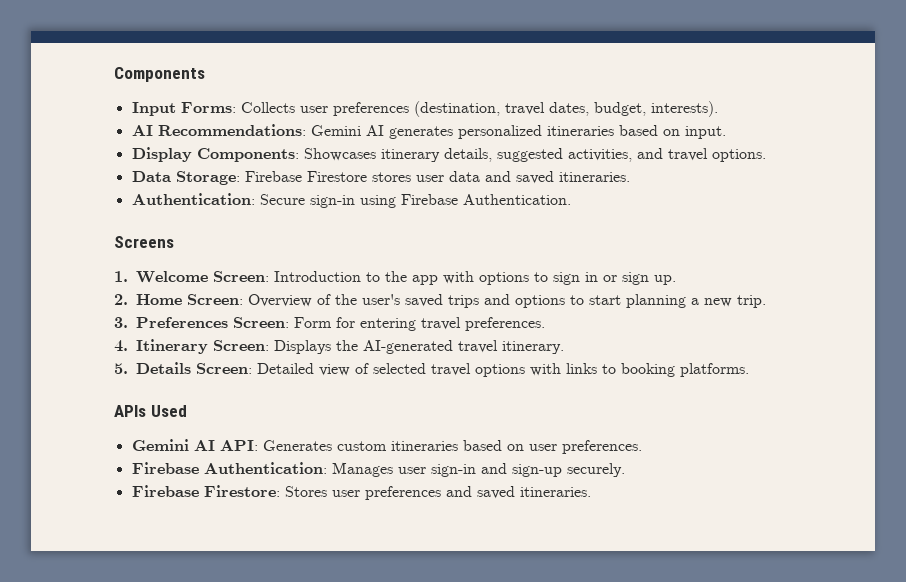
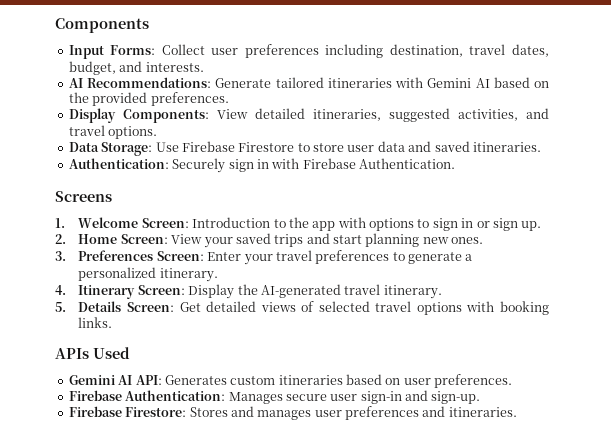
- Input Forms: Collects user preferences (destination, travel dates, budget, interests).
+ Input Forms: Collect user preferences including destination, travel dates, budget, and interests.
- AI Recommendations: Gemini AI generates personalized itineraries based on input.
+ AI Recommendations: Generate tailored itineraries with Gemini AI based on the provided preferences.
- Display Components: Showcases itinerary details, suggested activities, and travel options.
+ Display Components: View detailed itineraries, suggested activities, and travel options.
- Data Storage: Firebase Firestore stores user data and saved itineraries.
+ Data Storage: Use Firebase Firestore to store user data and saved itineraries.
- Authentication: Secure sign-in using Firebase Authentication.
+ Authentication: Securely sign in with Firebase Authentication.
- 2. Home Screen: Overview of the user's saved trips and options to start planning a new trip.
- 3. Preferences Screen: Form for entering travel preferences.
+ 2. Home Screen: View your saved trips and start planning new ones.
+ 3. Preferences Screen: Enter your travel preferences to generate a personalized itinerary.
- 4. Itinerary Screen: Displays the AI-generated travel itinerary.
+ 4. Itinerary Screen: Display the AI-generated travel itinerary.
- 5. Details Screen: Detailed view of selected travel options with links to booking platforms.
+ 5. Details Screen: Get detailed views of selected travel options with booking links.
- Firebase Authentication: Manages user sign-in and sign-up securely.
+ Firebase Authentication: Manages secure user sign-in and sign-up.
- Firebase Firestore: Stores user preferences and saved itineraries.
+ Firebase Firestore: Stores and manages user preferences and itineraries.

